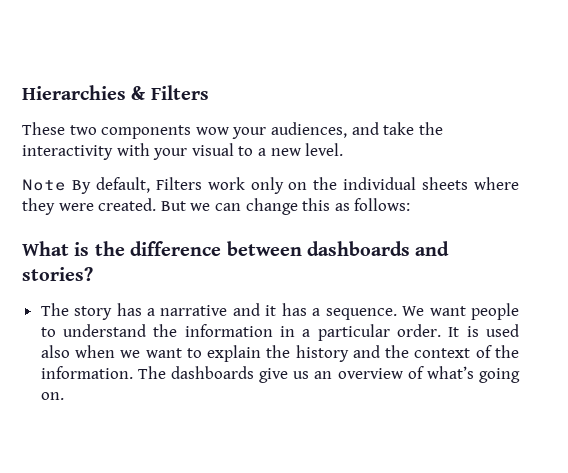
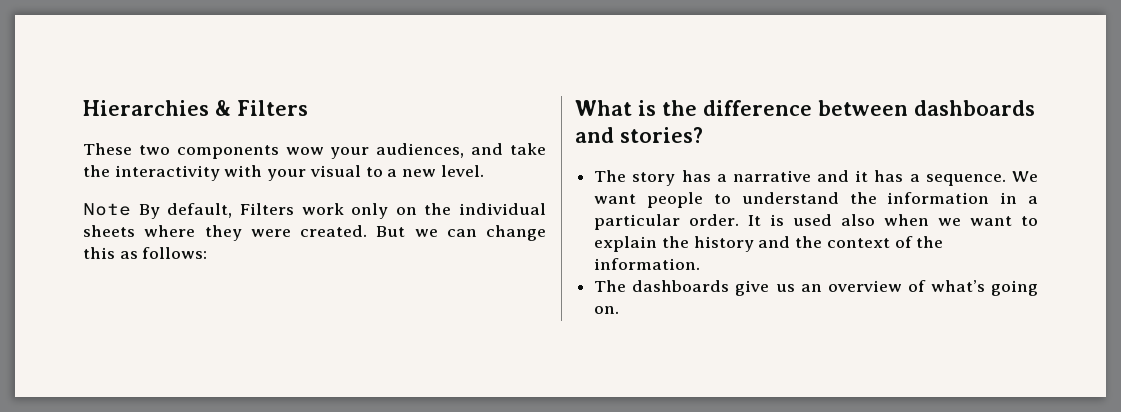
- It is used also when we want to explain the history and the context of the information. The dashboards give us an overview of what’s going on.
+ It is used also when we want to explain the history and the context of the information.
+ The dashboards give us an overview of what’s going on.

